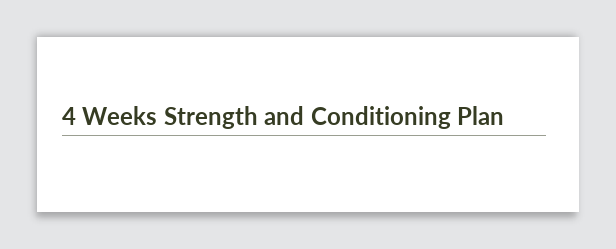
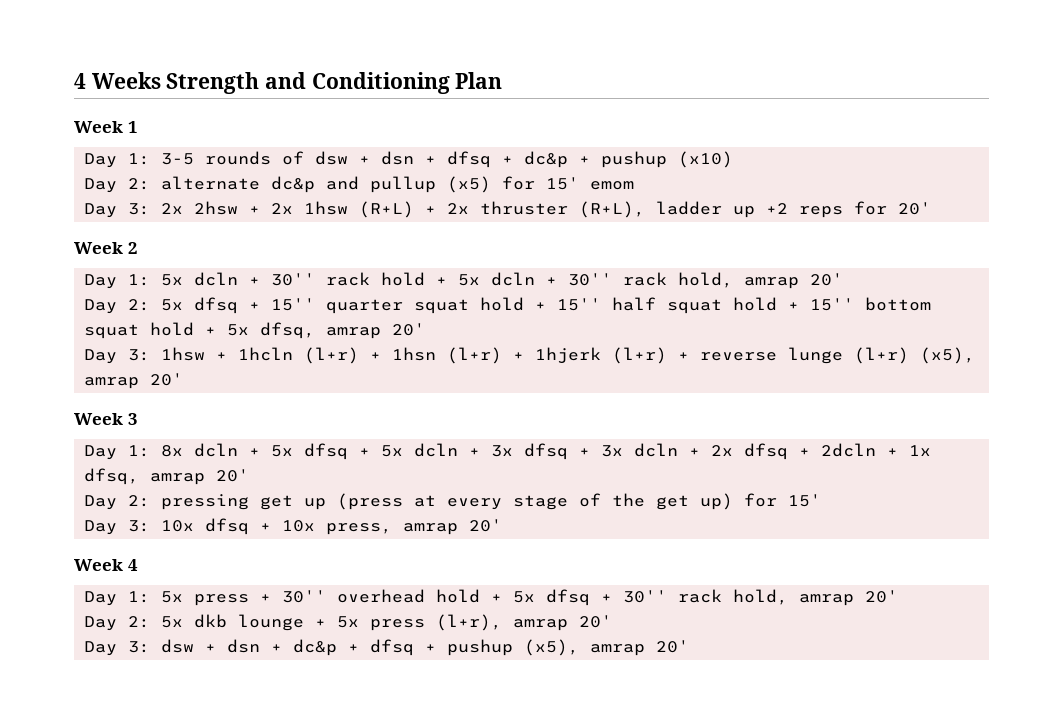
+ Week 1
+ Day 1: 3-5 rounds of dsw + dsn + dfsq + dc&p + pushup (x10)
+ Day 2: alternate dc&p and pullup (x5) for 15' emom
+ Day 3: 2x 2hsw + 2x 1hsw (R+L) + 2x thruster (R+L), ladder up +2 reps for 20'
+ Week 2
+ Day 1: 5x dcln + 30'' rack hold + 5x dcln + 30'' rack hold, amrap 20'
+ Day 2: 5x dfsq + 15'' quarter squat hold + 15'' half squat hold + 15'' bottom squat hold + 5x dfsq, amrap 20'
+ Day 3: 1hsw + 1hcln (l+r) + 1hsn (l+r) + 1hjerk (l+r) + reverse lunge (l+r) (x5), amrap 20'
+ Week 3
+ Day 1: 8x dcln + 5x dfsq + 5x dcln + 3x dfsq + 3x dcln + 2x dfsq + 2dcln + 1x dfsq, amrap 20'
+ Day 2: pressing get up (press at every stage of the get up) for 15'
+ Day 3: 10x dfsq + 10x press, amrap 20'
+ Week 4
+ Day 1: 5x press + 30'' overhead hold + 5x dfsq + 30'' rack hold, amrap 20'
+ Day 2: 5x dkb lounge + 5x press (l+r), amrap 20'
+ Day 3: dsw + dsn + dc&p + dfsq + pushup (x5), amrap 20'

